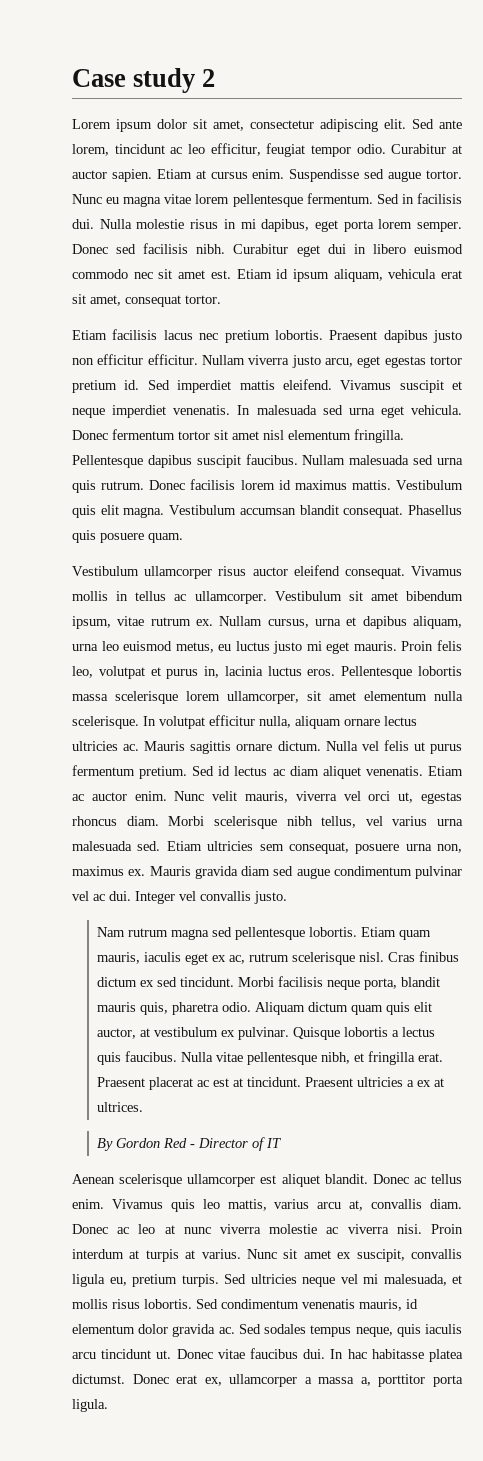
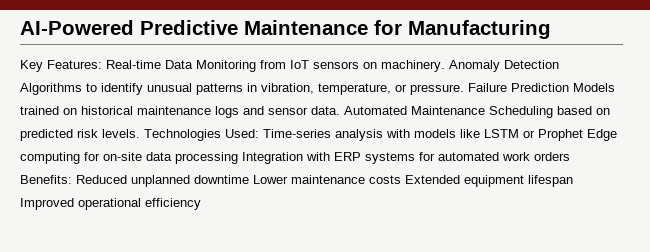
- Case study 2
- Lorem ipsum dolor sit amet, consectetur adipiscing elit. Sed ante lorem, tincidunt ac leo efficitur, feugiat tempor odio. Curabitur at auctor sapien. Etiam at cursus enim. Suspendisse sed augue tortor. Nunc eu magna vitae lorem pellentesque fermentum. Sed in facilisis dui. Nulla molestie risus in mi dapibus, eget porta lorem semper. Donec sed facilisis nibh. Curabitur eget dui in libero euismod commodo nec sit amet est. Etiam id ipsum aliquam, vehicula erat sit amet, consequat tortor.
- Etiam facilisis lacus nec pretium lobortis. Praesent dapibus justo non efficitur efficitur. Nullam viverra justo arcu, eget egestas tortor pretium id. Sed imperdiet mattis eleifend. Vivamus suscipit et neque imperdiet venenatis. In malesuada sed urna eget vehicula. Donec fermentum tortor sit amet nisl elementum fringilla. Pellentesque dapibus suscipit faucibus. Nullam malesuada sed urna quis rutrum. Donec facilisis lorem id maximus mattis. Vestibulum quis elit magna. Vestibulum accumsan blandit consequat. Phasellus quis posuere quam.
- Vestibulum ullamcorper risus auctor eleifend consequat. Vivamus mollis in tellus ac ullamcorper. Vestibulum sit amet bibendum ipsum, vitae rutrum ex. Nullam cursus, urna et dapibus aliquam, urna leo euismod metus, eu luctus justo mi eget mauris. Proin felis leo, volutpat et purus in, lacinia luctus eros. Pellentesque lobortis massa scelerisque lorem ullamcorper, sit amet elementum nulla scelerisque. In volutpat efficitur nulla, aliquam ornare lectus ultricies ac. Mauris sagittis ornare dictum. Nulla vel felis ut purus fermentum pretium. Sed id lectus ac diam aliquet venenatis. Etiam ac auctor enim. Nunc velit mauris, viverra vel orci ut, egestas rhoncus diam. Morbi scelerisque nibh tellus, vel varius urna malesuada sed. Etiam ultricies sem consequat, posuere urna non, maximus ex. Mauris gravida diam sed augue condimentum pulvinar vel ac dui. Integer vel convallis justo.
- Nam rutrum magna sed pellentesque lobortis. Etiam quam mauris, iaculis eget ex ac, rutrum scelerisque nisl. Cras finibus dictum ex sed tincidunt. Morbi facilisis neque porta, blandit mauris quis, pharetra odio. Aliquam dictum quam quis elit auctor, at vestibulum ex pulvinar. Quisque lobortis a lectus quis faucibus. Nulla vitae pellentesque nibh, et fringilla erat. Praesent placerat ac est at tincidunt. Praesent ultricies a ex at ultrices.
- By Gordon Red - Director of IT
- Aenean scelerisque ullamcorper est aliquet blandit. Donec ac tellus enim. Vivamus quis leo mattis, varius arcu at, convallis diam. Donec ac leo at nunc viverra molestie ac viverra nisi. Proin interdum at turpis at varius. Nunc sit amet ex suscipit, convallis ligula eu, pretium turpis. Sed ultricies neque vel mi malesuada, et mollis risus lobortis. Sed condimentum venenatis mauris, id elementum dolor gravida ac. Sed sodales tempus neque, quis iaculis arcu tincidunt ut. Donec vitae faucibus dui. In hac habitasse platea dictumst. Donec erat ex, ullamcorper a massa a, porttitor porta ligula.
+ AI-Powered Predictive Maintenance for Manufacturing
+ Key Features: Real-time Data Monitoring from IoT sensors on machinery. Anomaly Detection Algorithms to identify unusual patterns in vibration, temperature, or pressure. Failure Prediction Models trained on historical maintenance logs and sensor data. Automated Maintenance Scheduling based on predicted risk levels. Technologies Used: Time-series analysis with models like LSTM or Prophet Edge computing for on-site data processing Integration with ERP systems for automated work orders Benefits: Reduced unplanned downtime Lower maintenance costs Extended equipment lifespan Improved operational efficiency

